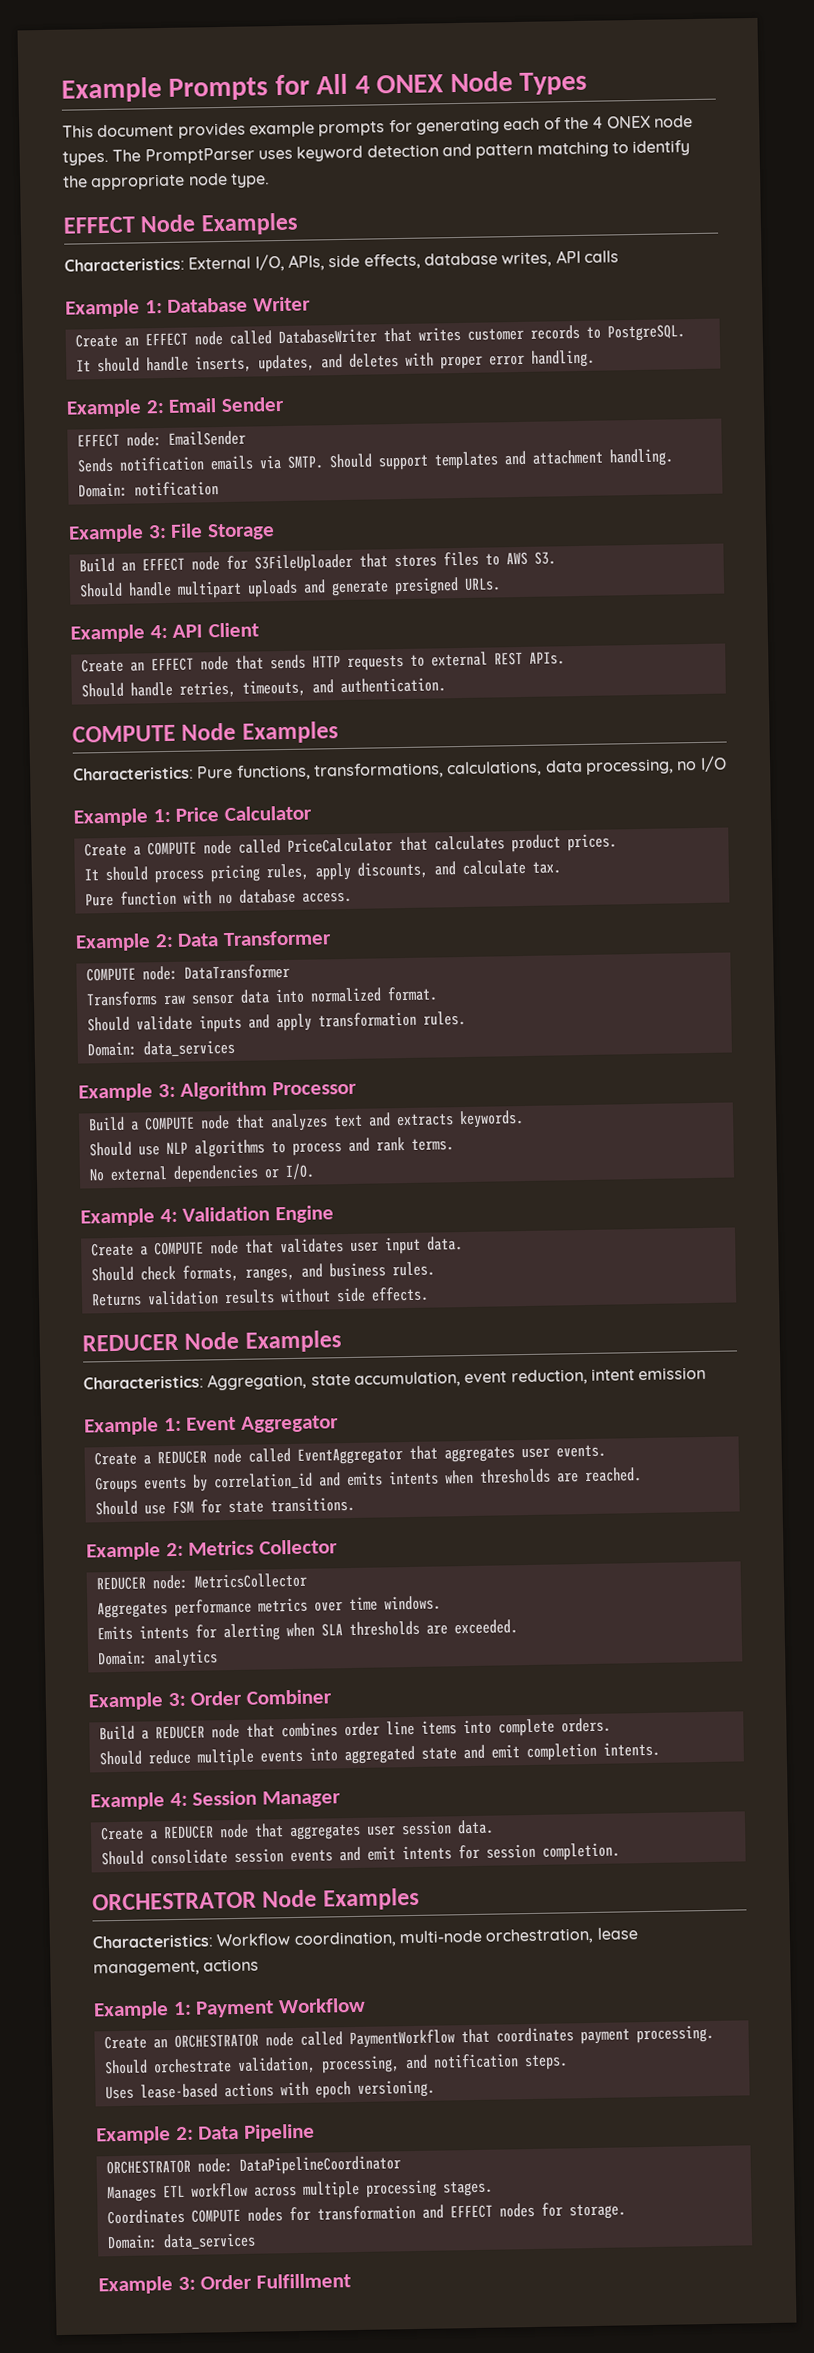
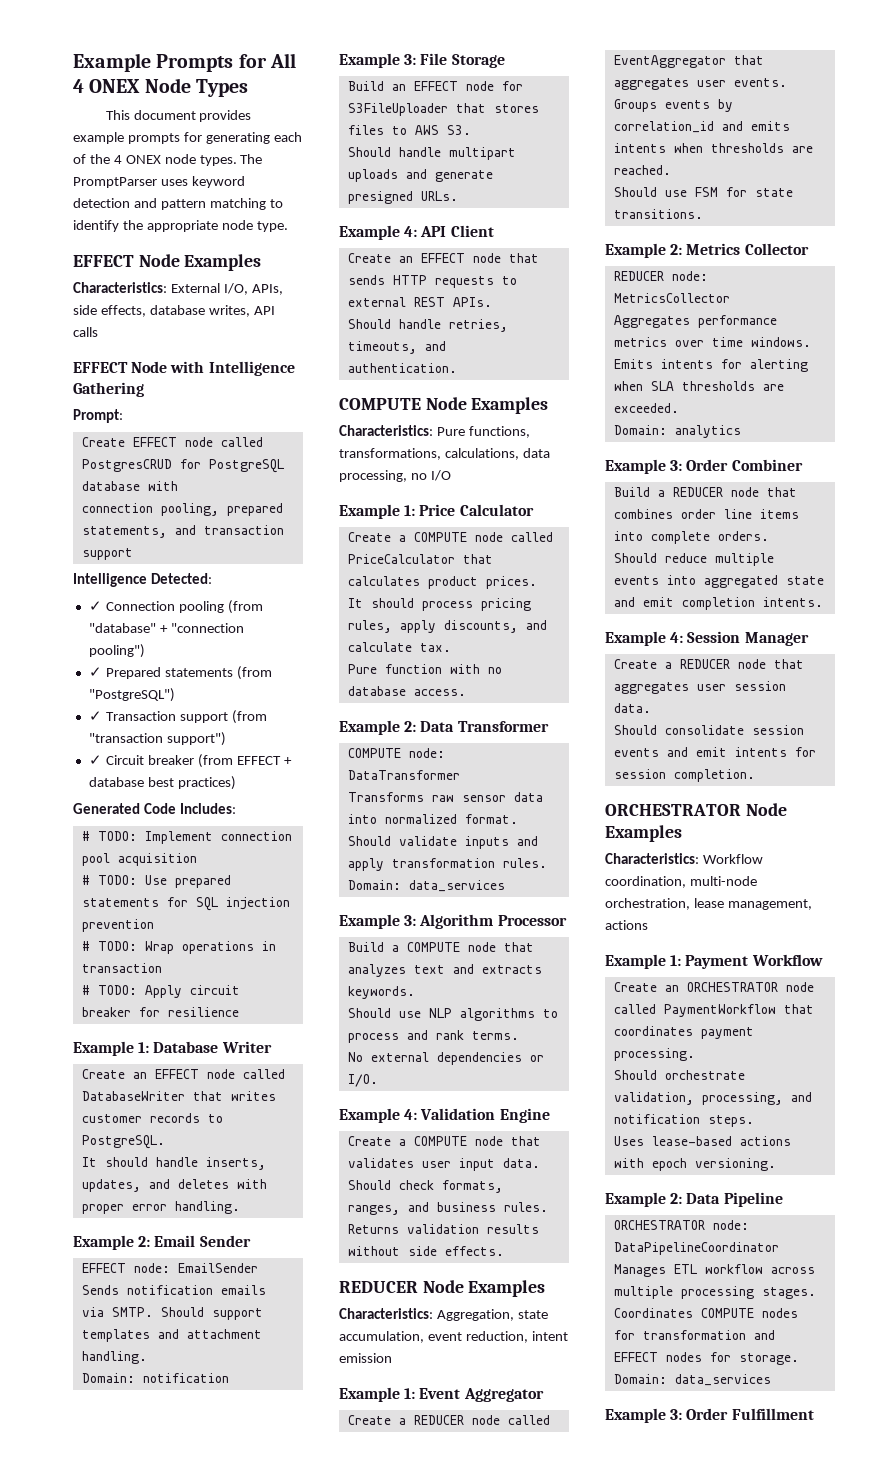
+ EFFECT Node with Intelligence Gathering
+ Prompt:
+ Create EFFECT node called PostgresCRUD for PostgreSQL database with
+ connection pooling, prepared statements, and transaction support
+ Intelligence Detected:
+ ✓ Connection pooling (from "database" + "connection pooling")
+ ✓ Prepared statements (from "PostgreSQL")
+ ✓ Transaction support (from "transaction support")
+ ✓ Circuit breaker (from EFFECT + database best practices)
+ Generated Code Includes:
+ # TODO: Implement connection pool acquisition
+ # TODO: Use prepared statements for SQL injection prevention
+ # TODO: Wrap operations in transaction
+ # TODO: Apply circuit breaker for resilience

